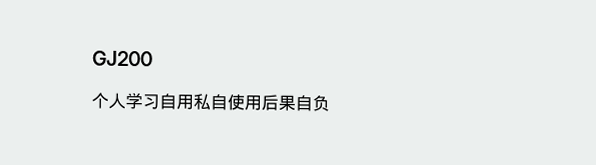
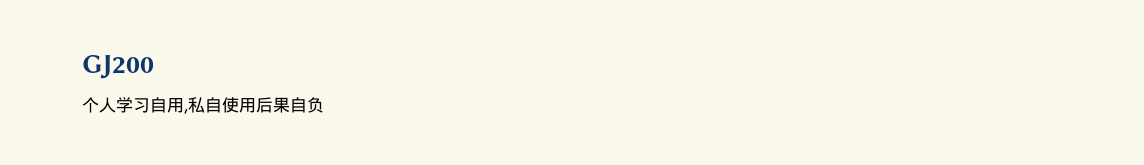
- 个人学习自用私自使用后果自负
+ 个人学习自用,私自使用后果自负

